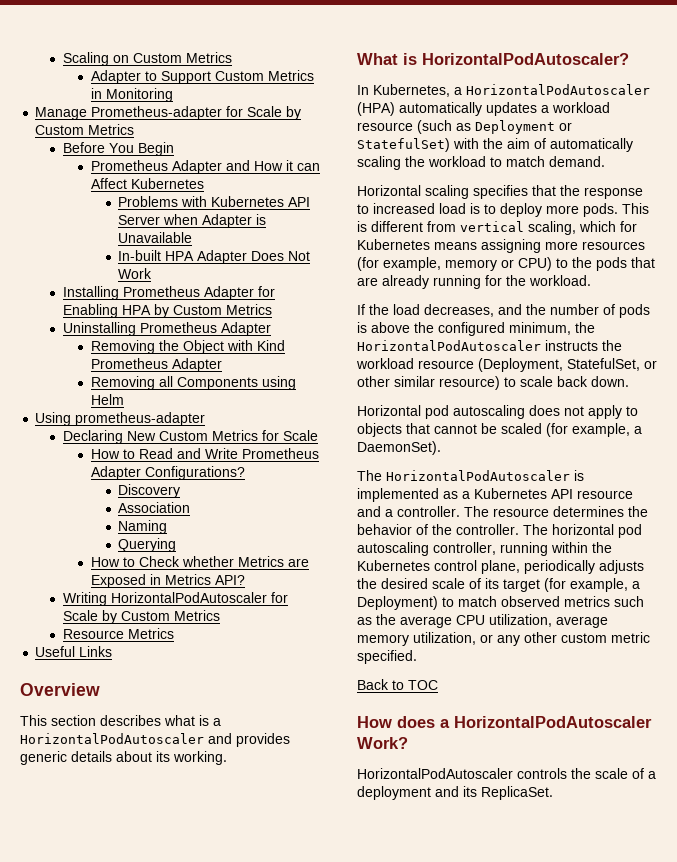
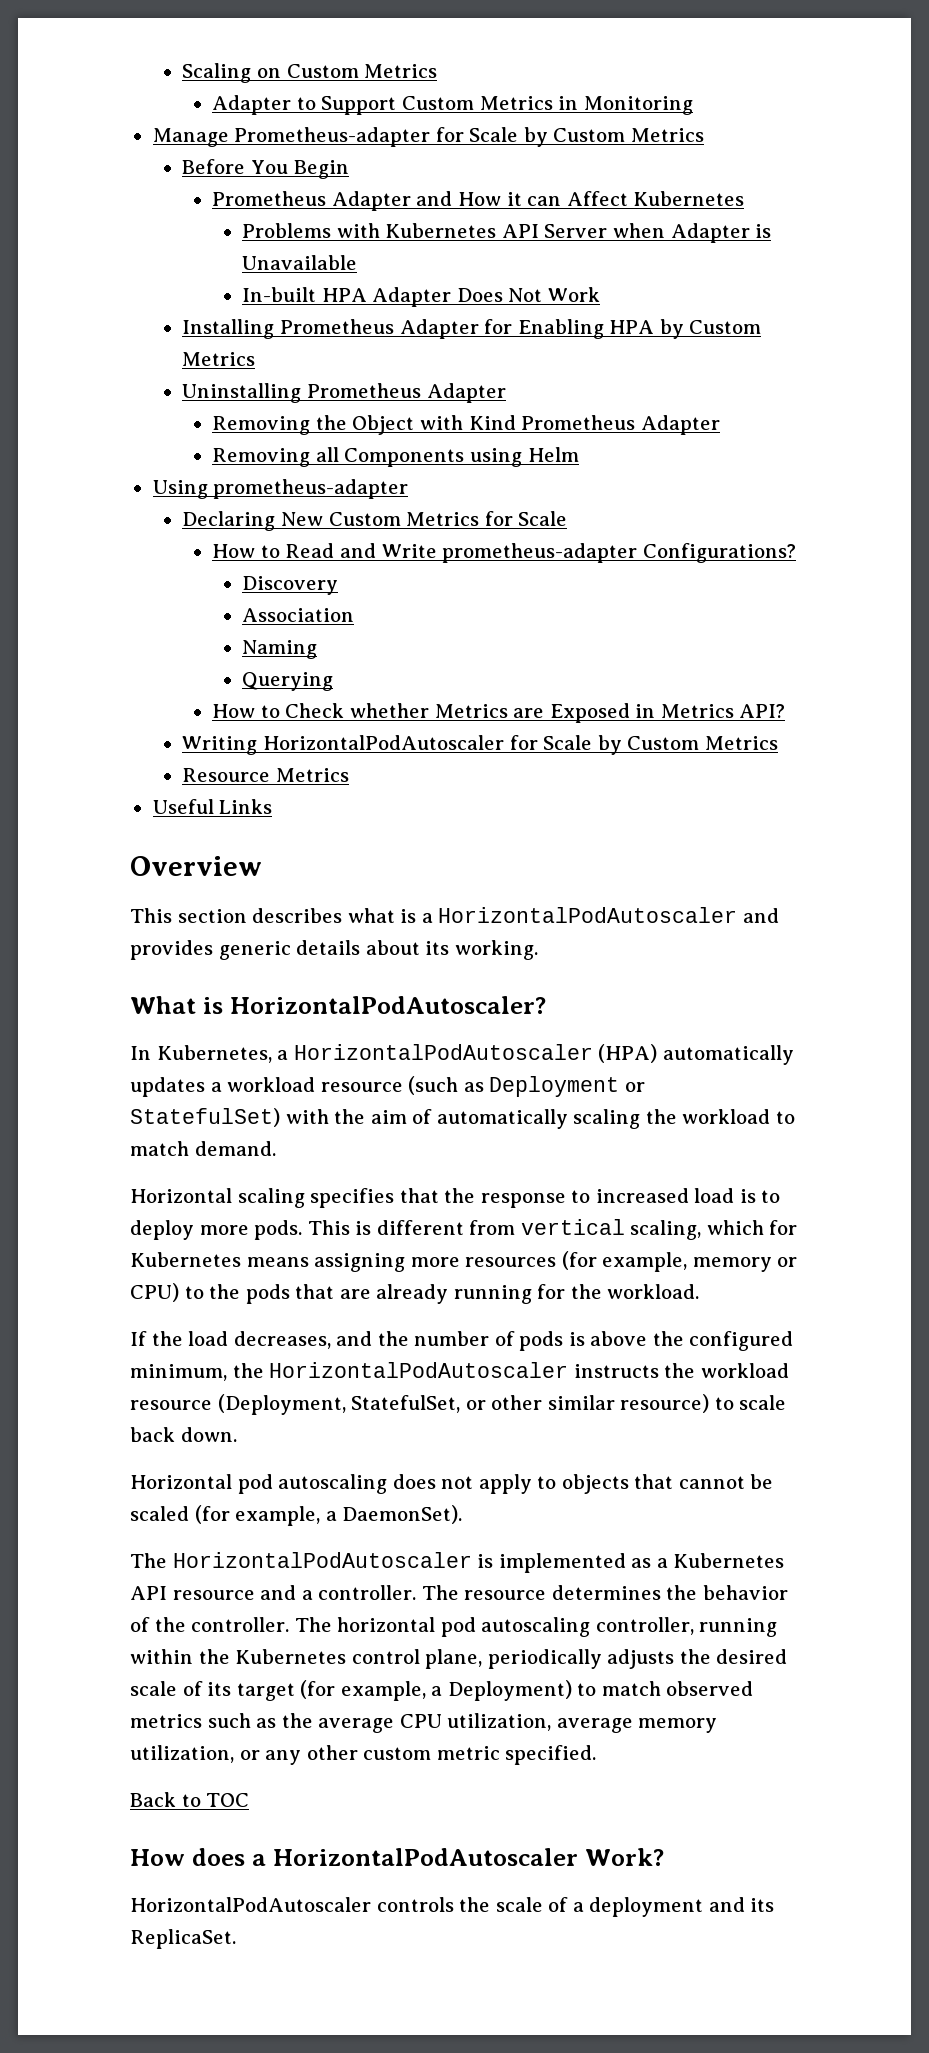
- How to Read and Write Prometheus Adapter Configurations?
+ How to Read and Write prometheus-adapter Configurations?

